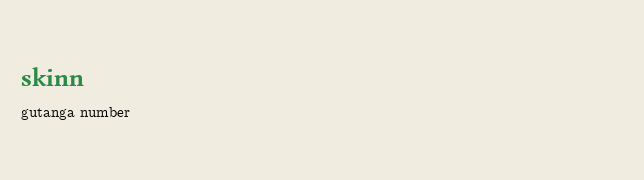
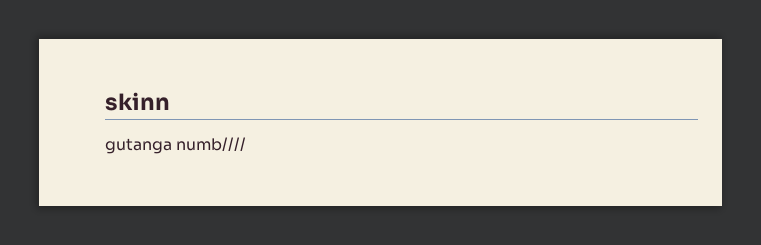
- gutanga number
+ gutanga numb////

